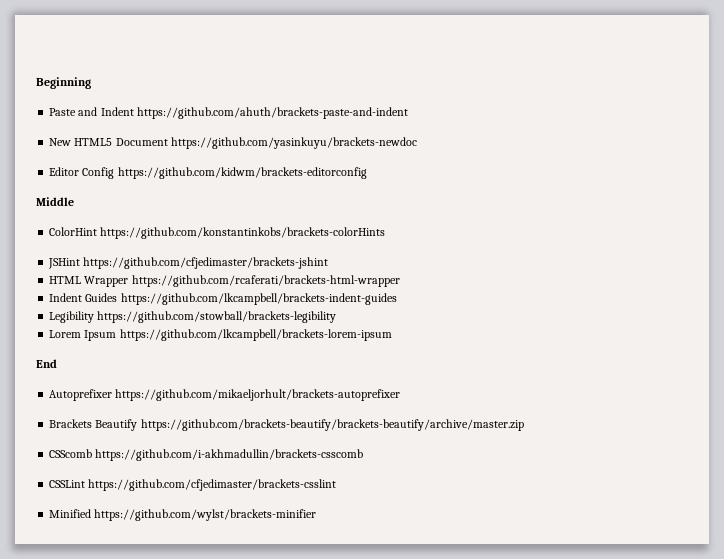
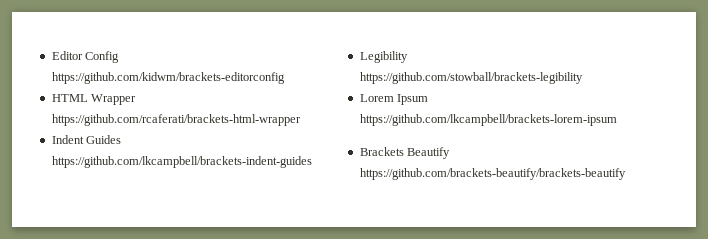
- Beginning
- Paste and Indent https://github.com/ahuth/brackets-paste-and-indent
- New HTML5 Document https://github.com/yasinkuyu/brackets-newdoc
  Editor Config https://github.com/kidwm/brackets-editorconfig
- Middle
- ColorHint https://github.com/konstantinkobs/brackets-colorHints
- JSHint https://github.com/cfjedimaster/brackets-jshint
- End
- Autoprefixer https://github.com/mikaeljorhult/brackets-autoprefixer
- Brackets Beautify https://github.com/brackets-beautify/brackets-beautify/archive/master.zip
- CSScomb https://github.com/i-akhmadullin/brackets-csscomb
- CSSLint https://github.com/cfjedimaster/brackets-csslint
- Minified https://github.com/wylst/brackets-minifier
+ Brackets Beautify https://github.com/brackets-beautify/brackets-beautify

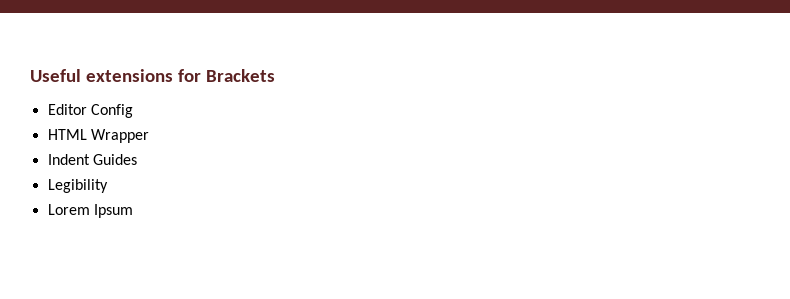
+ Useful extensions for Brackets
- Editor Config https://github.com/kidwm/brackets-editorconfig
+ Editor Config
- HTML Wrapper https://github.com/rcaferati/brackets-html-wrapper
+ HTML Wrapper
- Indent Guides https://github.com/lkcampbell/brackets-indent-guides
+ Indent Guides
- Legibility https://github.com/stowball/brackets-legibility
+ Legibility
- Lorem Ipsum https://github.com/lkcampbell/brackets-lorem-ipsum
- Brackets Beautify https://github.com/brackets-beautify/brackets-beautify
+ Lorem Ipsum

